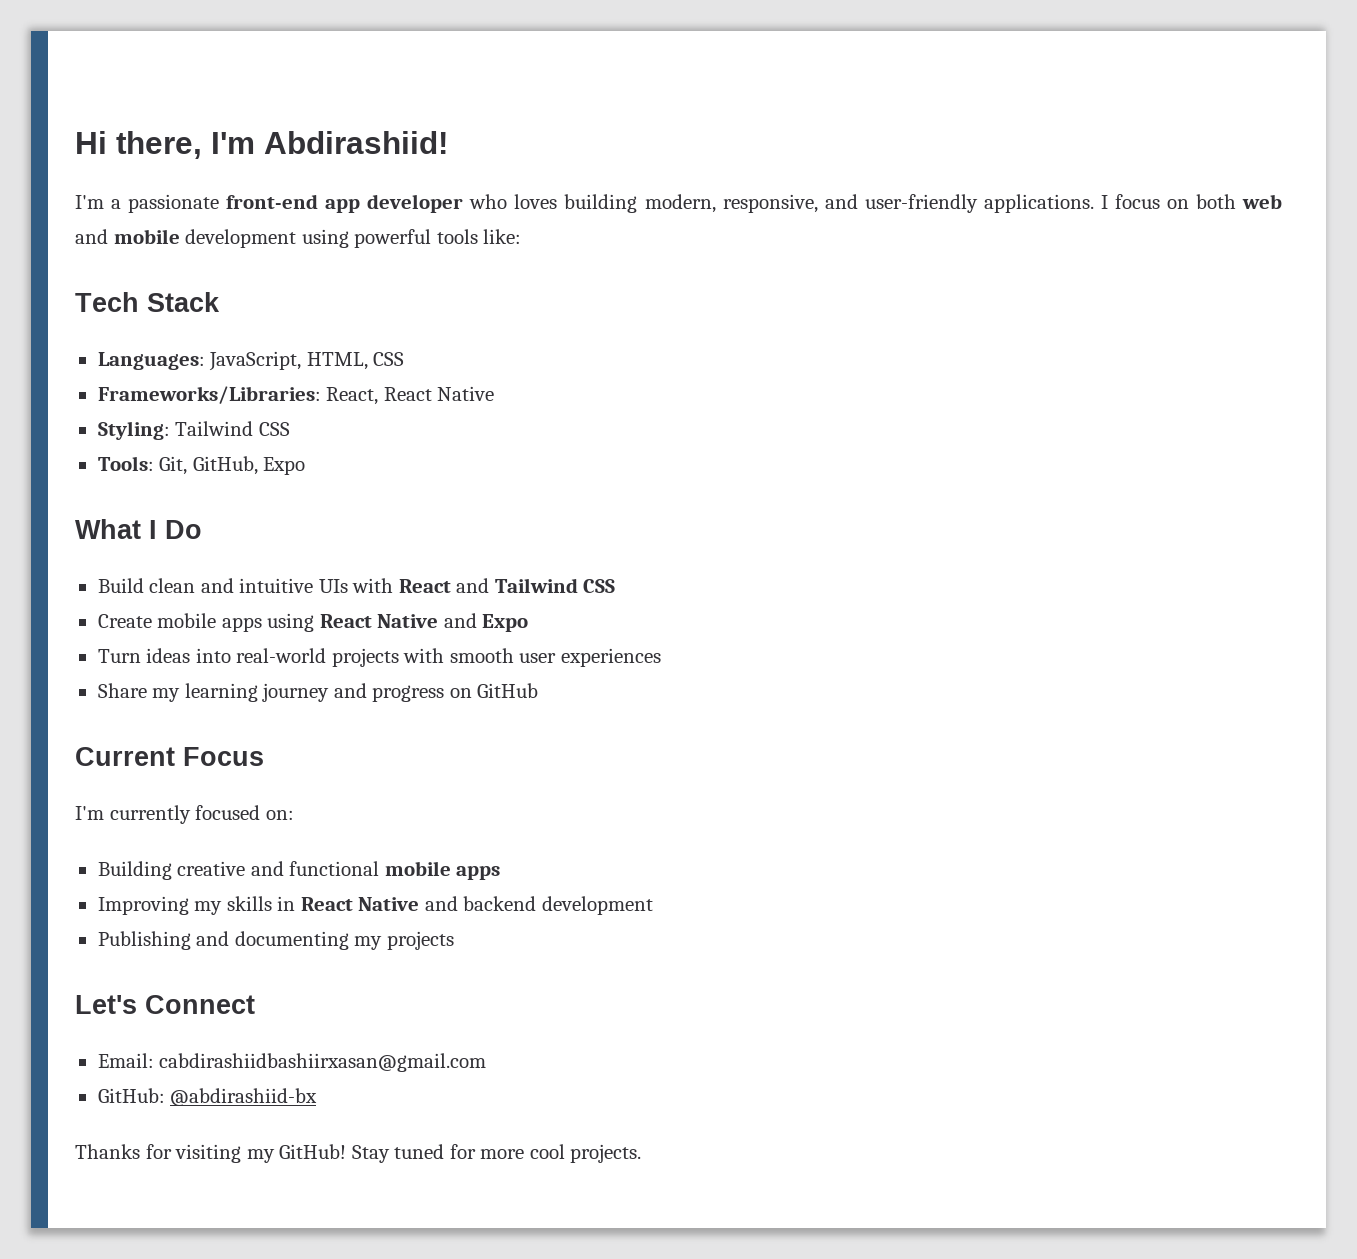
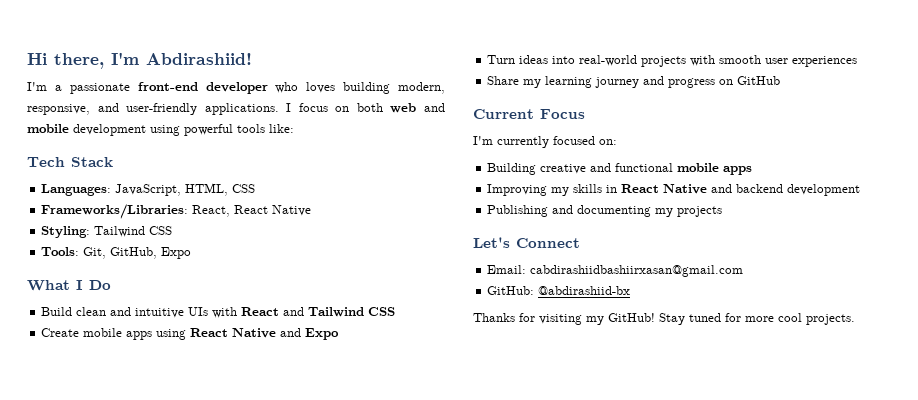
- I'm a passionate front-end app developer who loves building modern, responsive, and user-friendly applications.
+ I'm a passionate front-end developer who loves building modern, responsive, and user-friendly applications.

